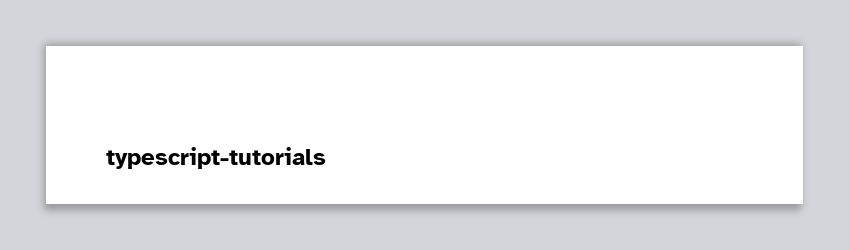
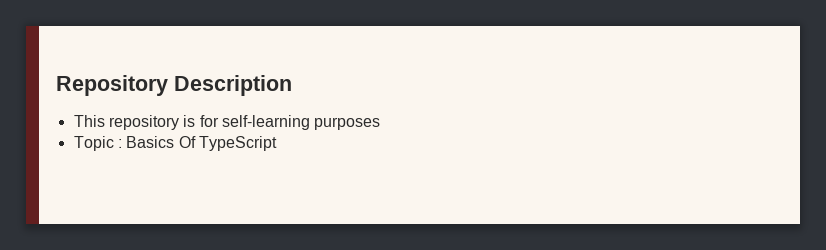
- typescript-tutorials
+ Repository Description
+ This repository is for self-learning purposes
+ Topic : Basics Of TypeScript

